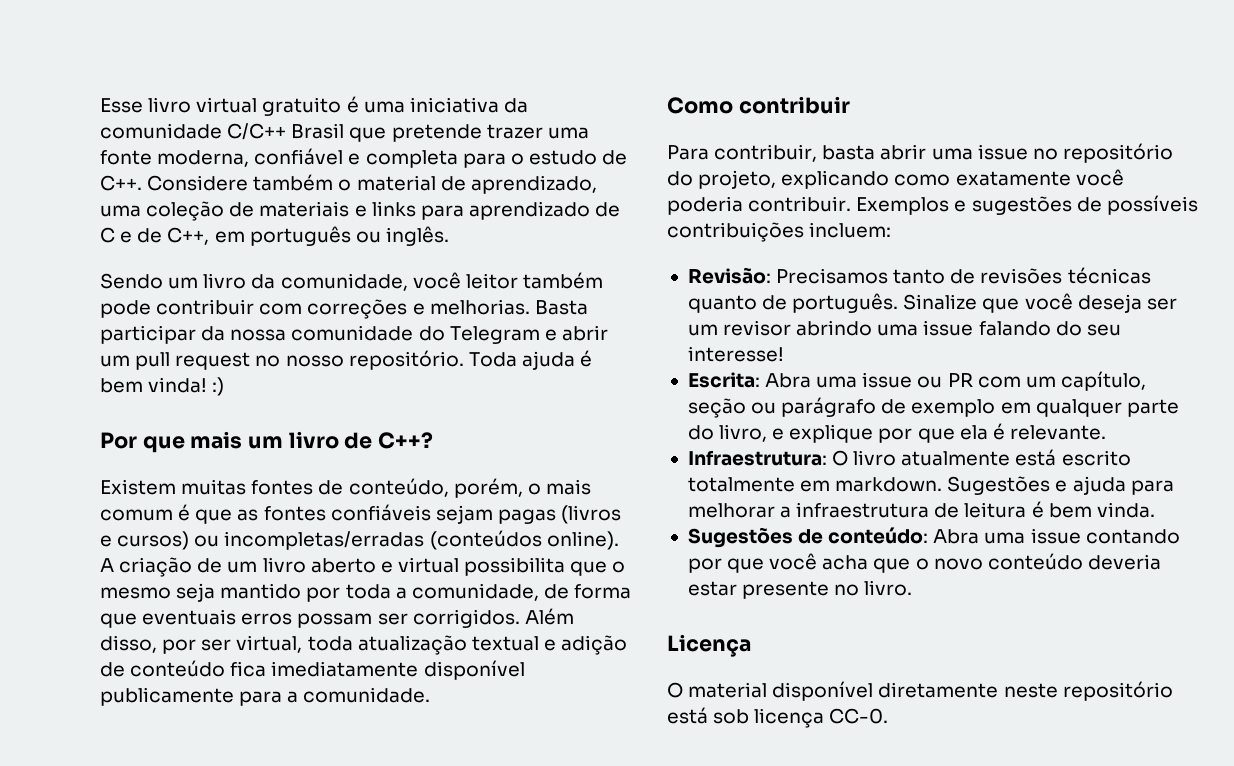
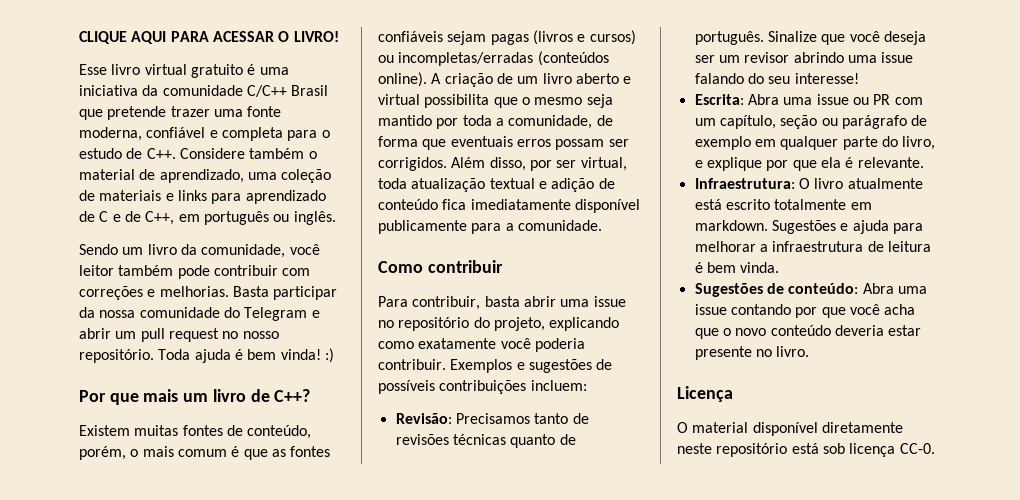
+ CLIQUE AQUI PARA ACESSAR O LIVRO!

